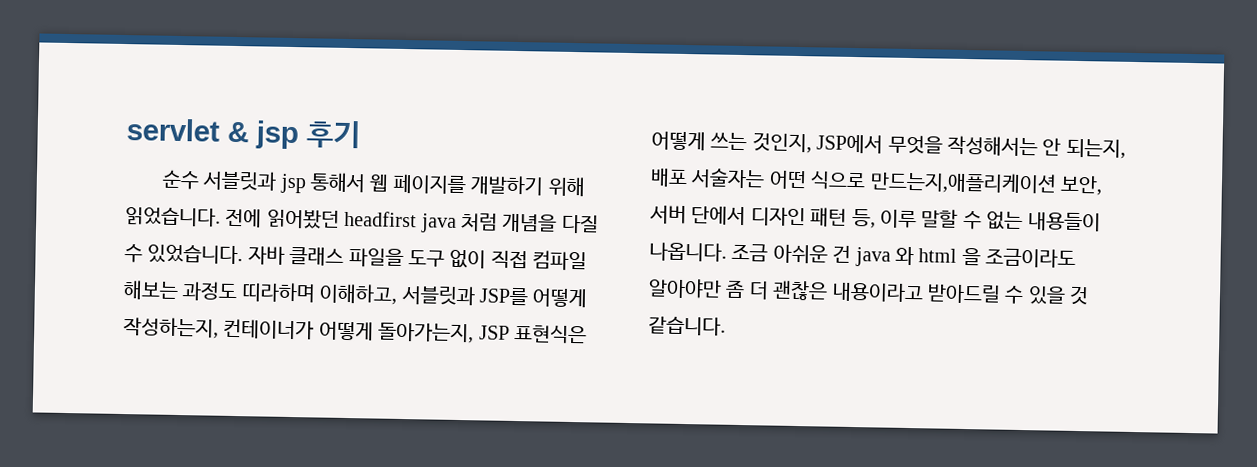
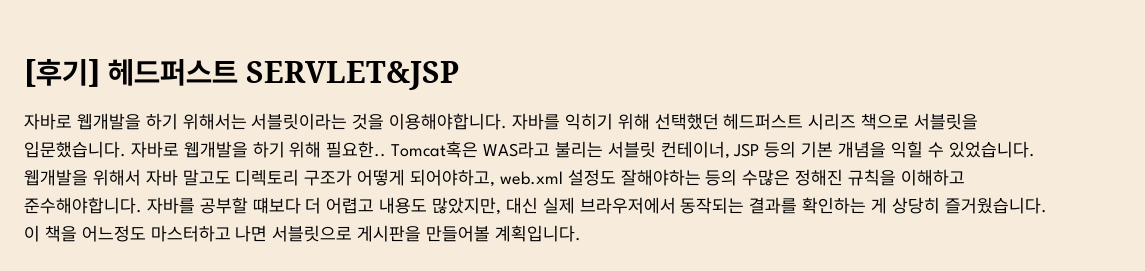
- servlet & jsp 후기
- 순수 서블릿과 jsp 통해서 웹 페이지를 개발하기 위해 읽었습니다. 전에 읽어봤던 headfirst java 처럼 개념을 다질 수 있었습니다. 자바 클래스 파일을 도구 없이 직접 컴파일 해보는 과정도 띠라하며 이해하고, 서블릿과 JSP를 어떻게 작성하는지, 컨테이너가 어떻게 돌아가는지, JSP 표현식은 어떻게 쓰는 것인지, JSP에서 무엇을 작성해서는 안 되는지, 배포 서술자는 어떤 식으로 만드는지,애플리케이션 보안, 서버 단에서 디자인 패턴 등, 이루 말할 수 없는 내용들이 나옵니다. 조금 아쉬운 건 java 와 html 을 조금이라도 알아야만 좀 더 괜찮은 내용이라고 받아드릴 수 있을 것 같습니다.
+ [후기] 헤드퍼스트 SERVLET&JSP
+ 자바로 웹개발을 하기 위해서는 서블릿이라는 것을 이용해야합니다. 자바를 익히기 위해 선택했던 헤드퍼스트 시리즈 책으로 서블릿을 입문했습니다. 자바로 웹개발을 하기 위해 필요한.. Tomcat혹은 WAS라고 불리는 서블릿 컨테이너, JSP 등의 기본 개념을 익힐 수 있었습니다. 웹개발을 위해서 자바 말고도 디렉토리 구조가 어떻게 되어야하고, web.xml 설정도 잘해야하는 등의 수많은 정해진 규칙을 이해하고 준수해야합니다. 자바를 공부할 떄보다 더 어렵고 내용도 많았지만, 대신 실제 브라우저에서 동작되는 결과를 확인하는 게 상당히 즐거웠습니다. 이 책을 어느정도 마스터하고 나면 서블릿으로 게시판을 만들어볼 계획입니다.

